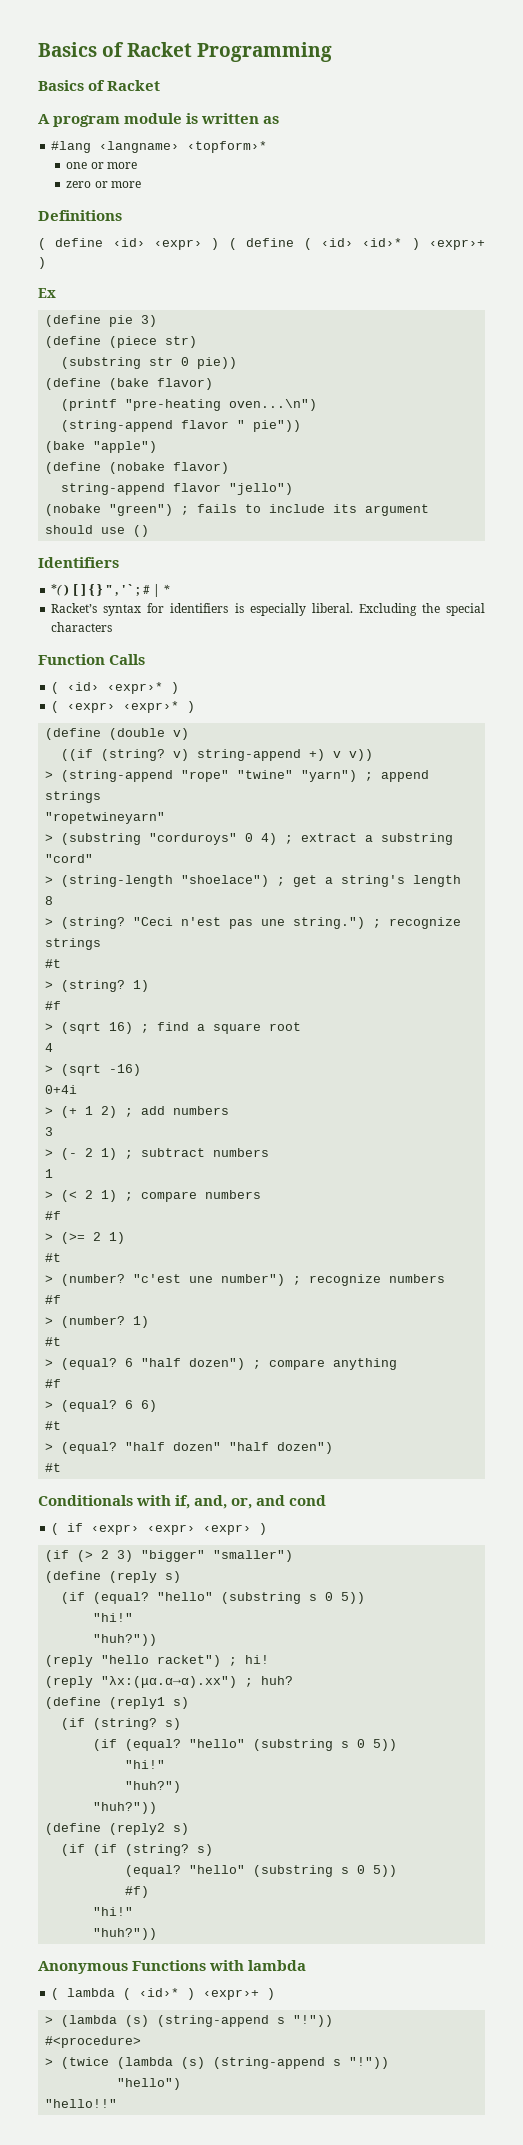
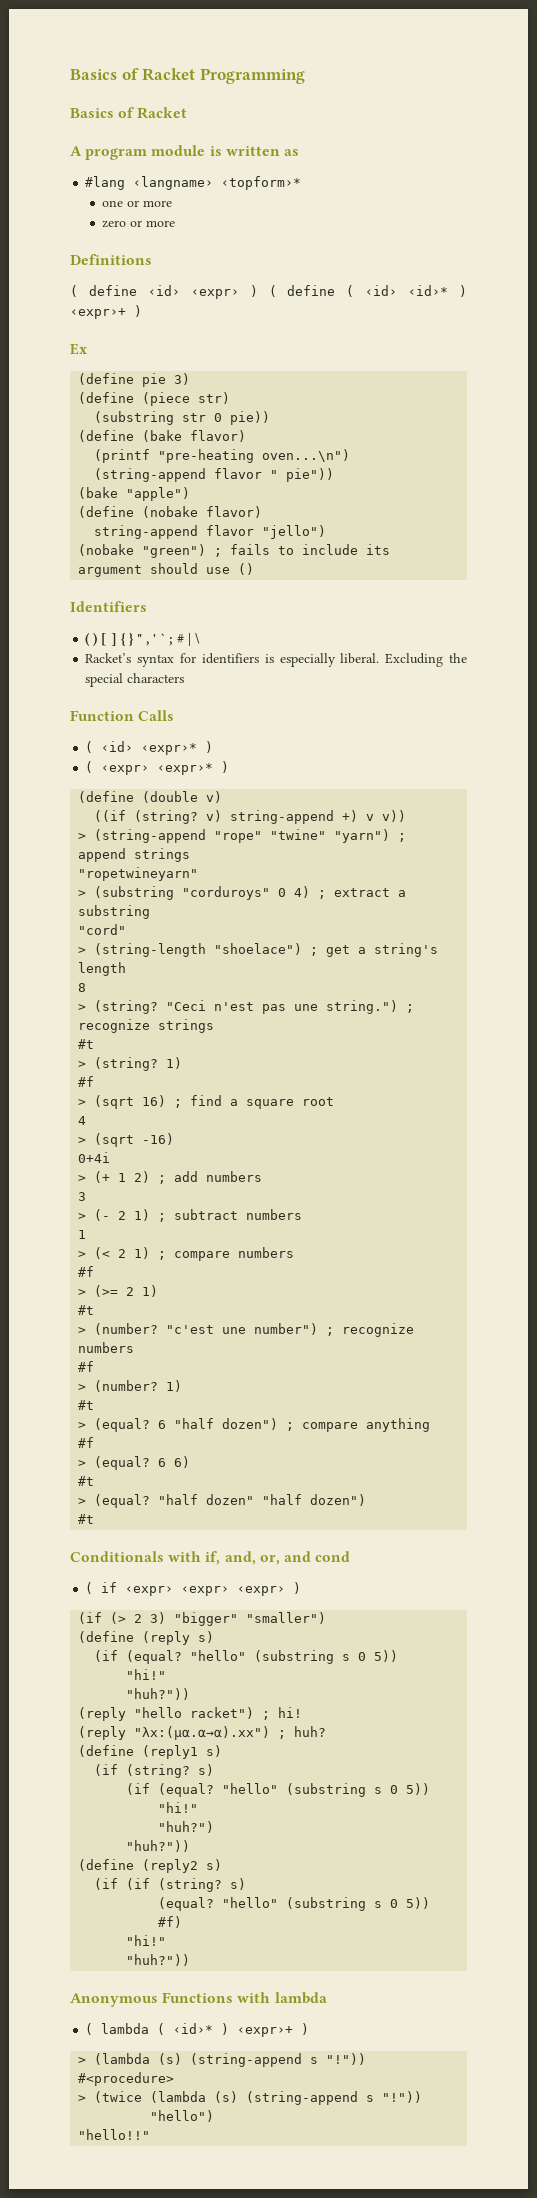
- *( ) [ ] { } " , ' ` ; # | *
+ ( ) [ ] { } " , ' ` ; # | \

